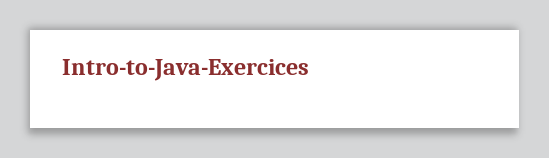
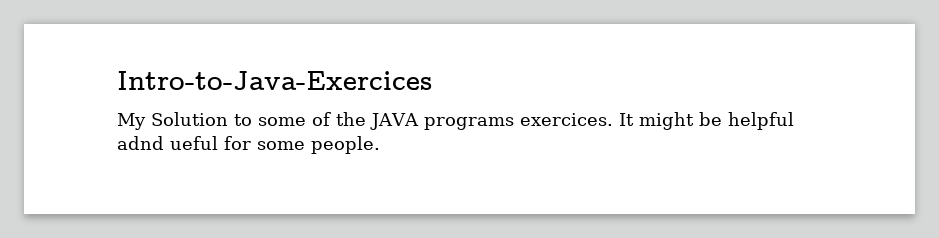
+ My Solution to some of the JAVA programs exercices. It might be helpful adnd ueful for some people.

